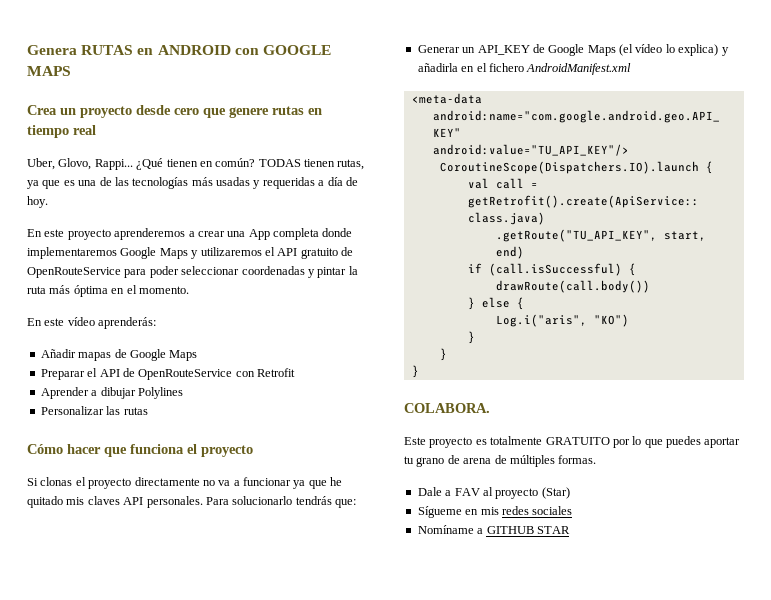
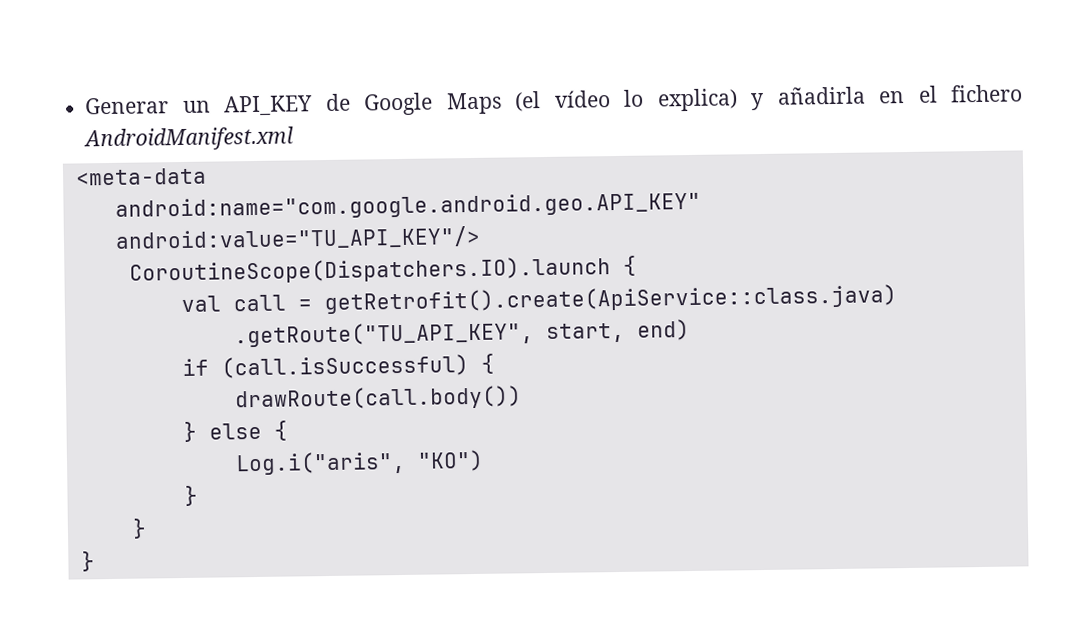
- Genera RUTAS en ANDROID con GOOGLE MAPS
- Crea un proyecto desde cero que genere rutas en tiempo real
- Uber, Glovo, Rappi... ¿Qué tienen en común? TODAS tienen rutas, ya que es una de las tecnologías más usadas y requeridas a día de hoy.
- En este proyecto aprenderemos a crear una App completa donde implementaremos Google Maps y utilizaremos el API gratuito de OpenRouteService para poder seleccionar coordenadas y pintar la ruta más óptima en el momento.
- En este vídeo aprenderás:
- Añadir mapas de Google Maps
- Preparar el API de OpenRouteService con Retrofit
- Aprender a dibujar Polylines
- Personalizar las rutas
- Cómo hacer que funciona el proyecto
- Si clonas el proyecto directamente no va a funcionar ya que he quitado mis claves API personales. Para solucionarlo tendrás que:
- COLABORA.
- Este proyecto es totalmente GRATUITO por lo que puedes aportar tu grano de arena de múltiples formas.
- Dale a FAV al proyecto (Star)
- Sígueme en mis redes sociales
- Nomíname a GITHUB STAR

